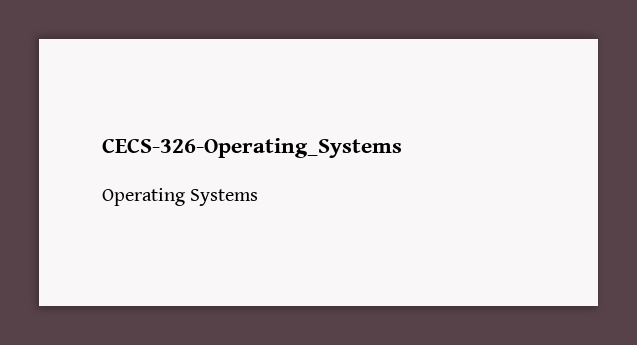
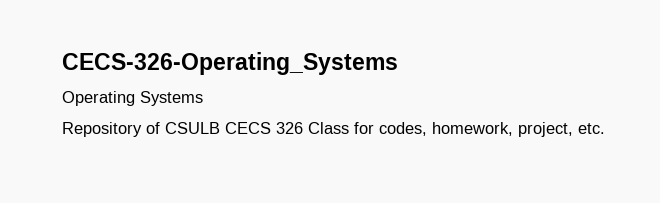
+ Repository of CSULB CECS 326 Class for codes, homework, project, etc.

